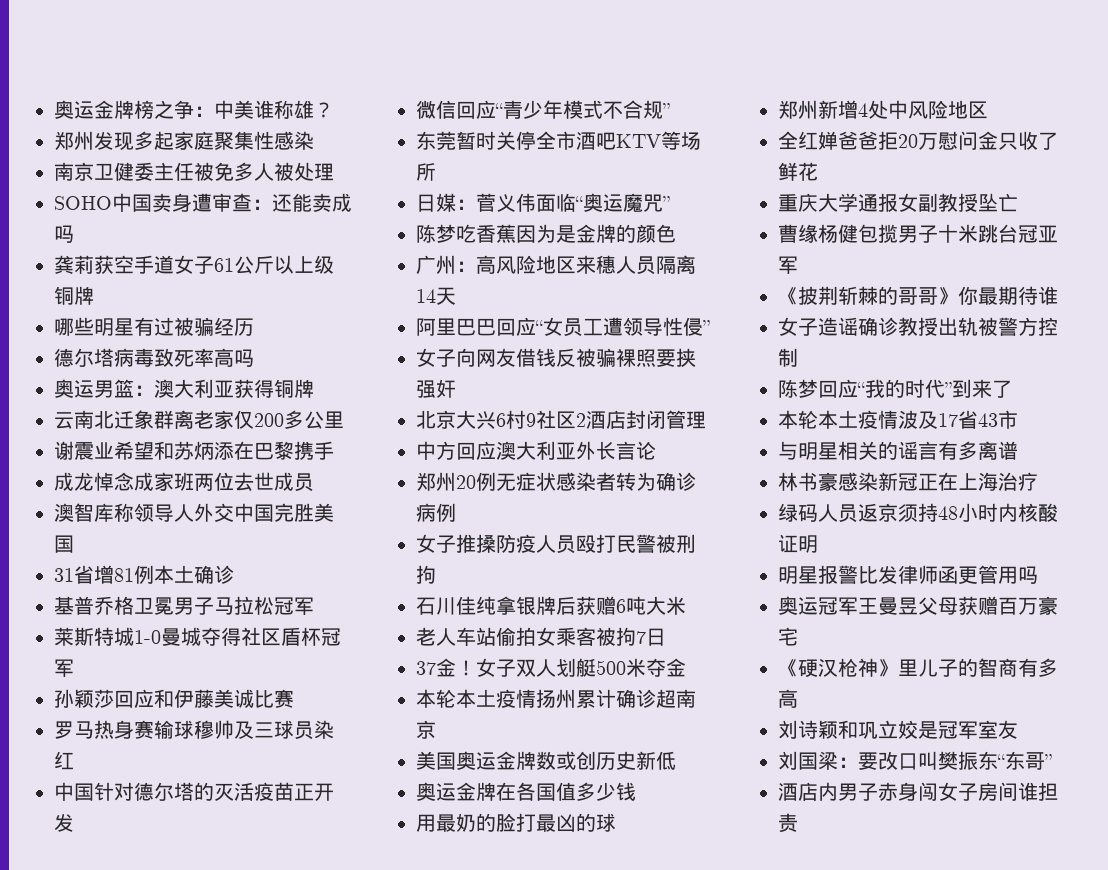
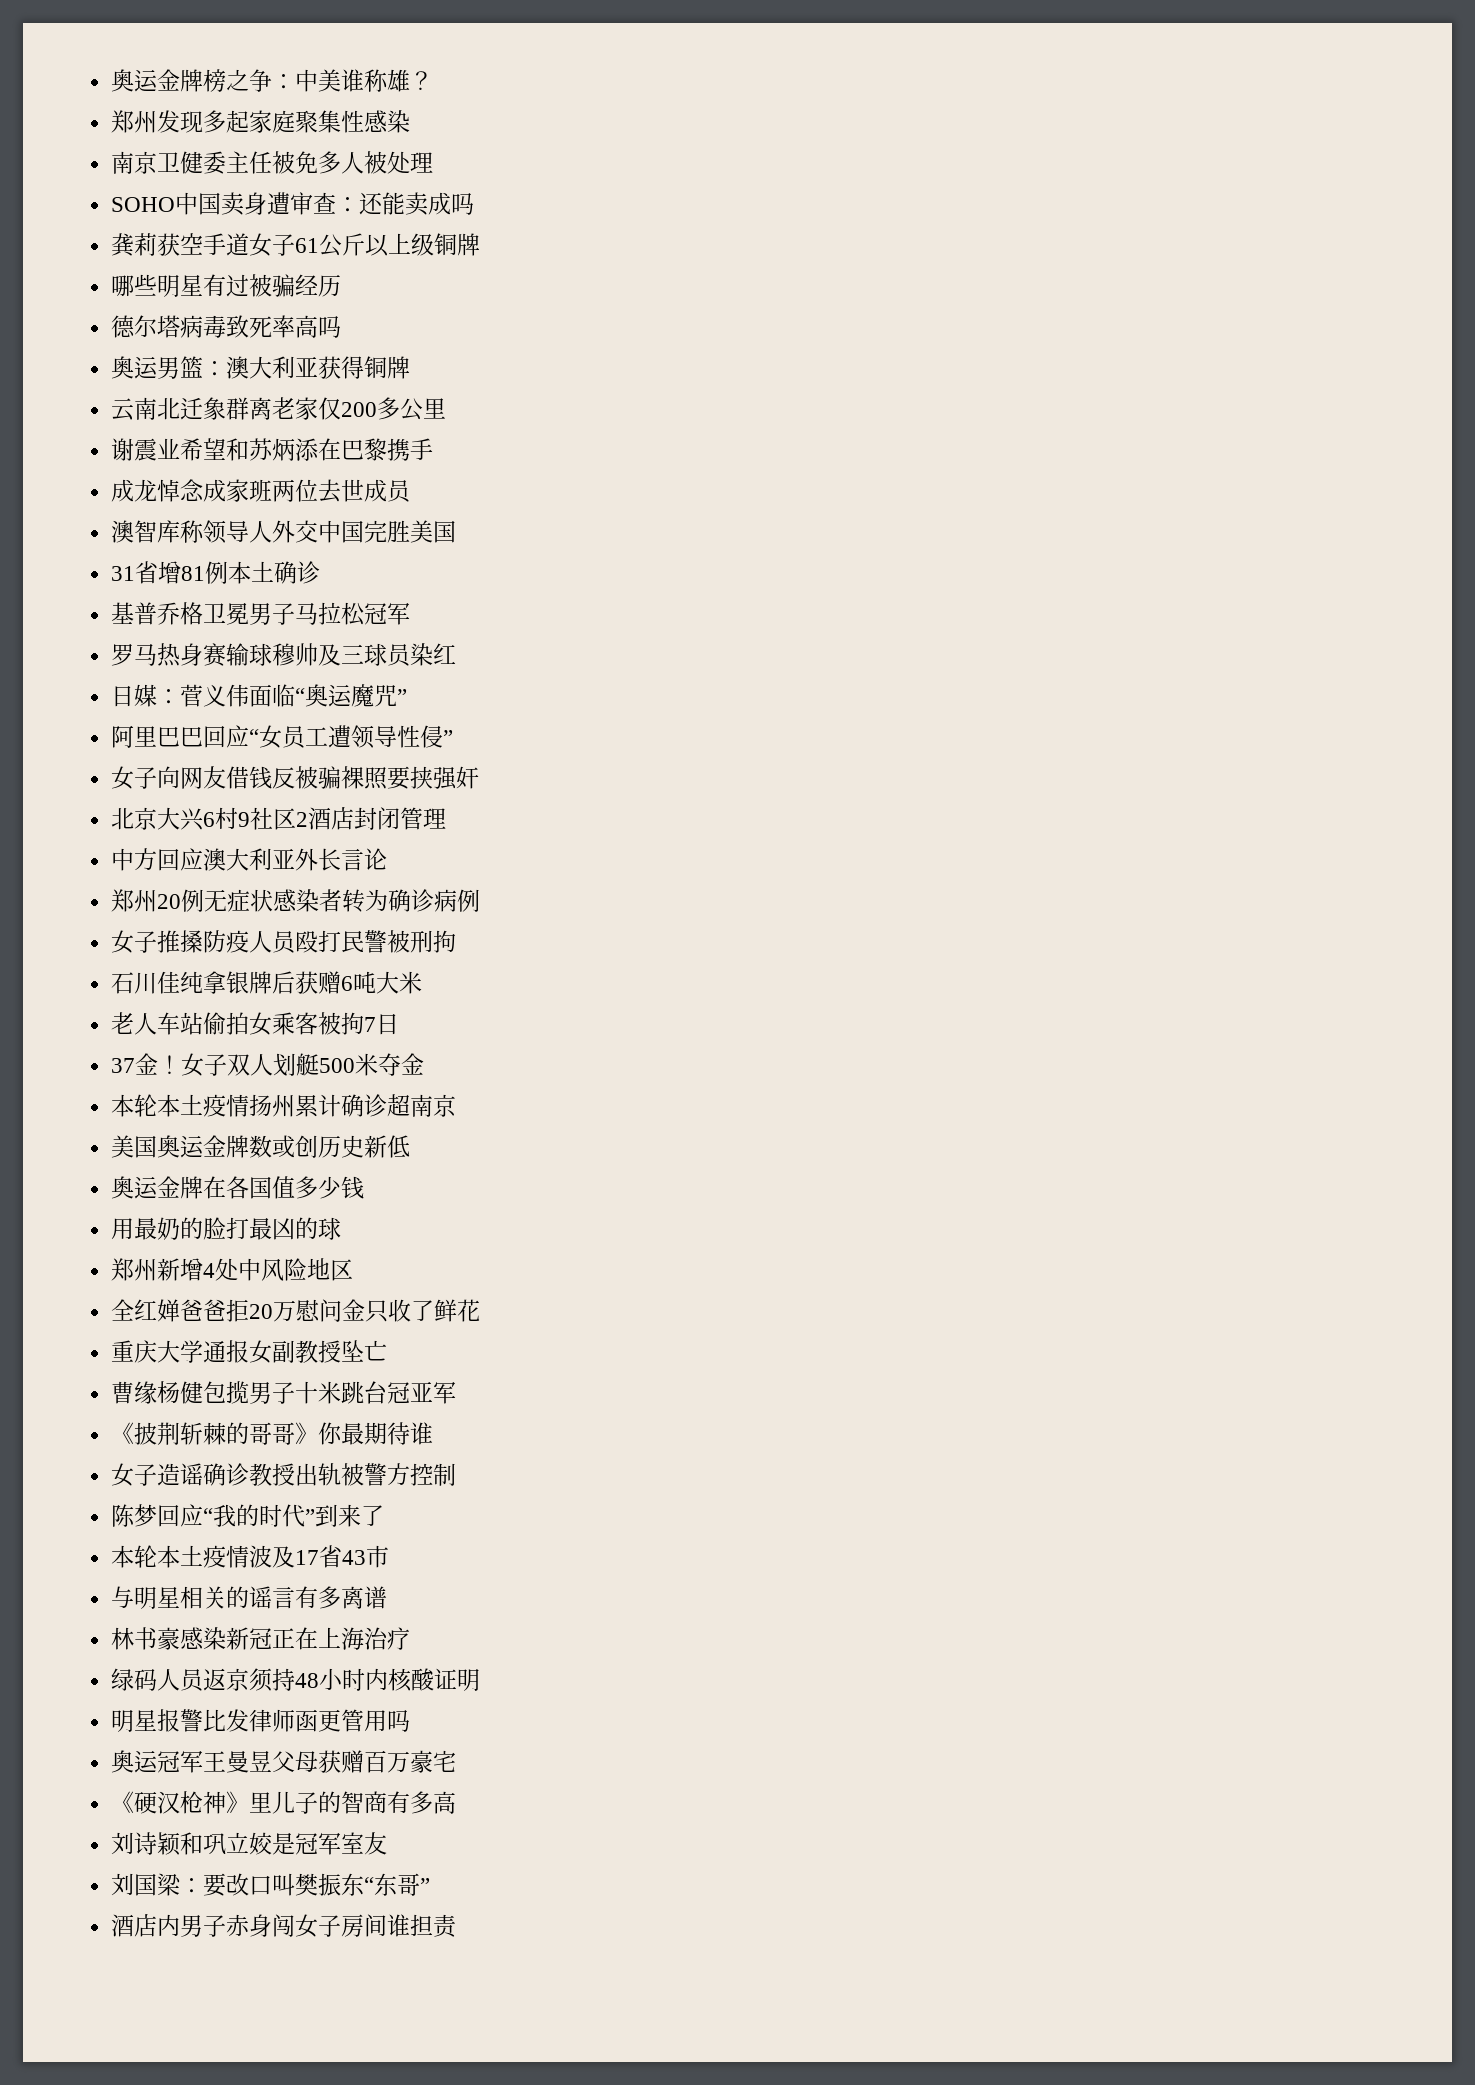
- 莱斯特城1-0曼城夺得社区盾杯冠军
- 孙颖莎回应和伊藤美诚比赛
- 中国针对德尔塔的灭活疫苗正开发
- 微信回应“青少年模式不合规”
- 东莞暂时关停全市酒吧KTV等场所
- 陈梦吃香蕉因为是金牌的颜色
- 广州：高风险地区来穗人员隔离14天

